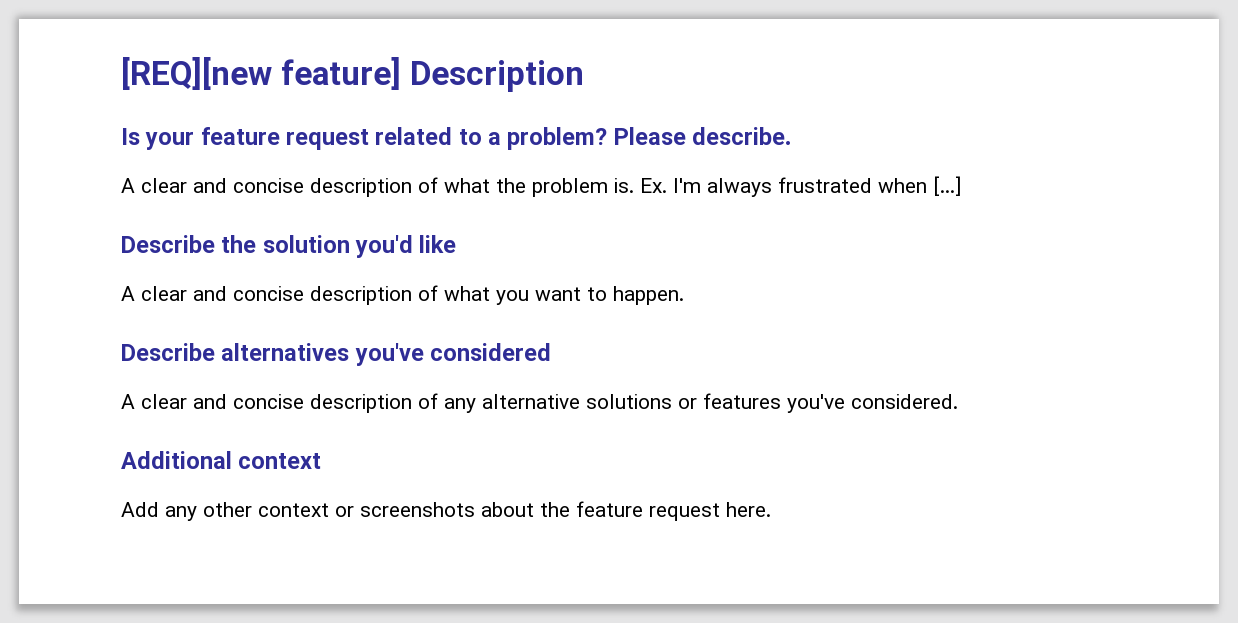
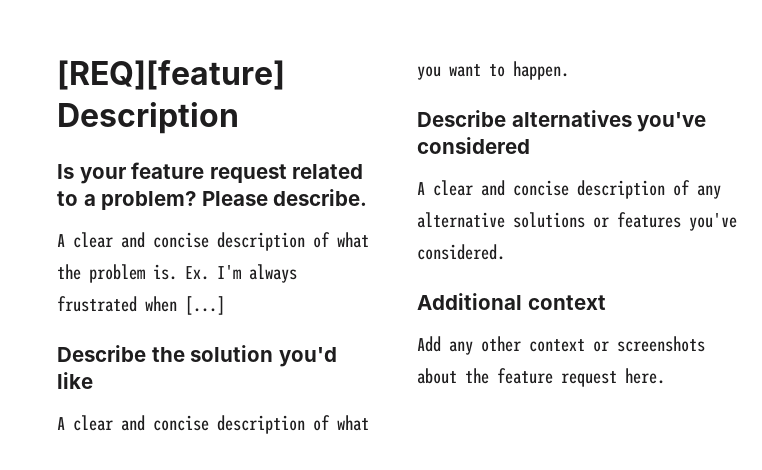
- [REQ][new feature] Description
+ [REQ][feature] Description

